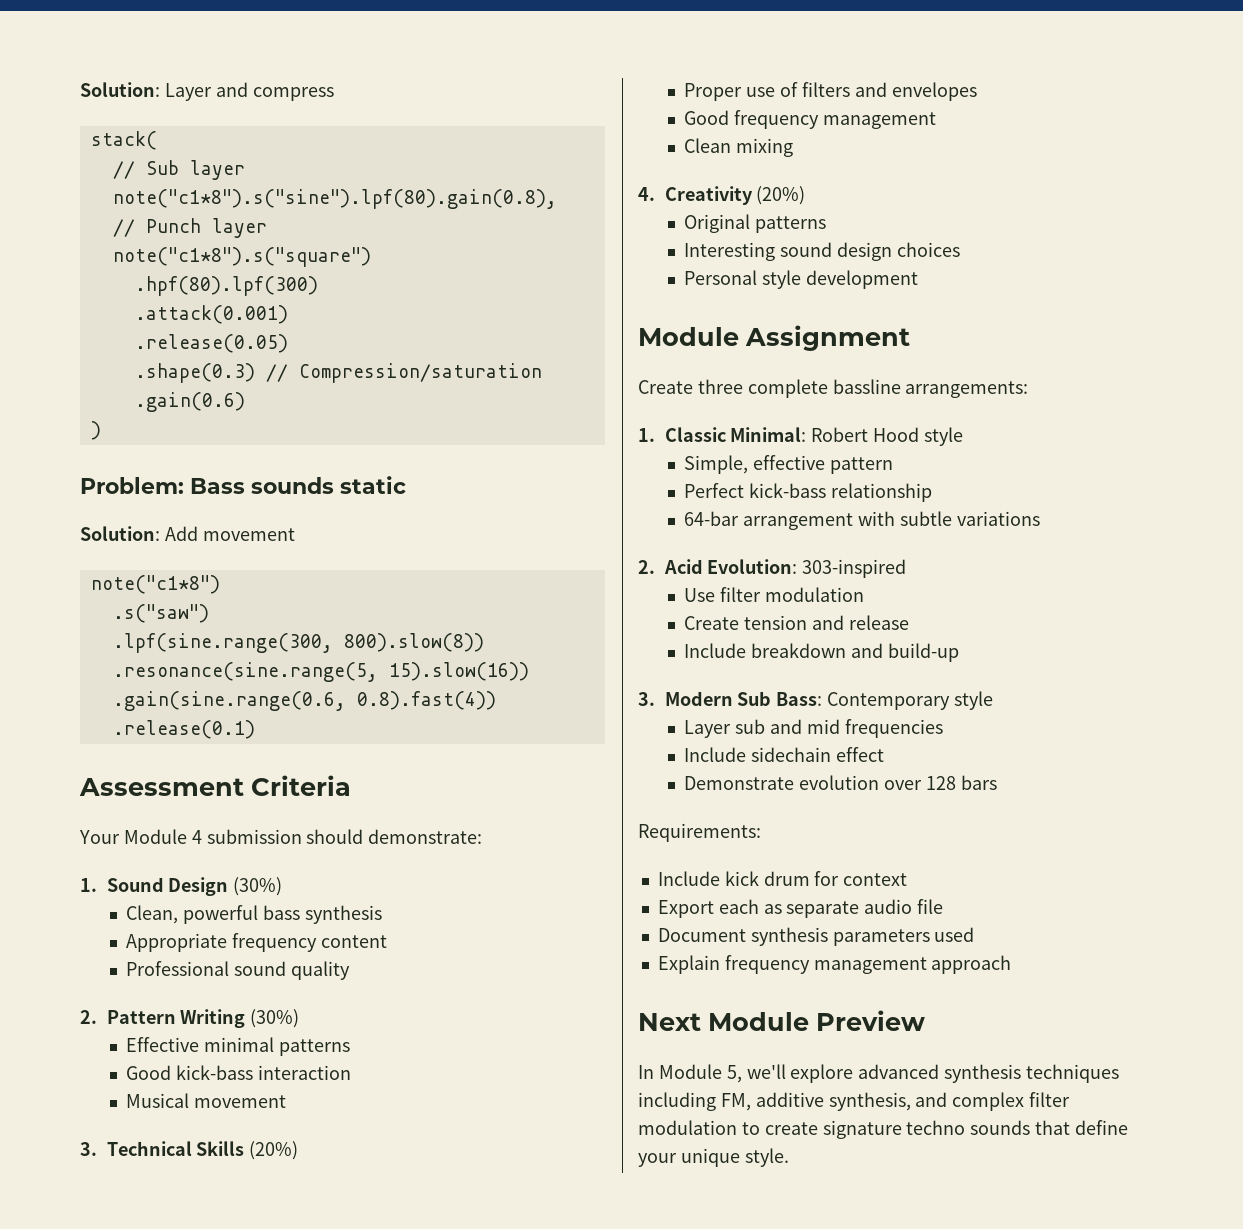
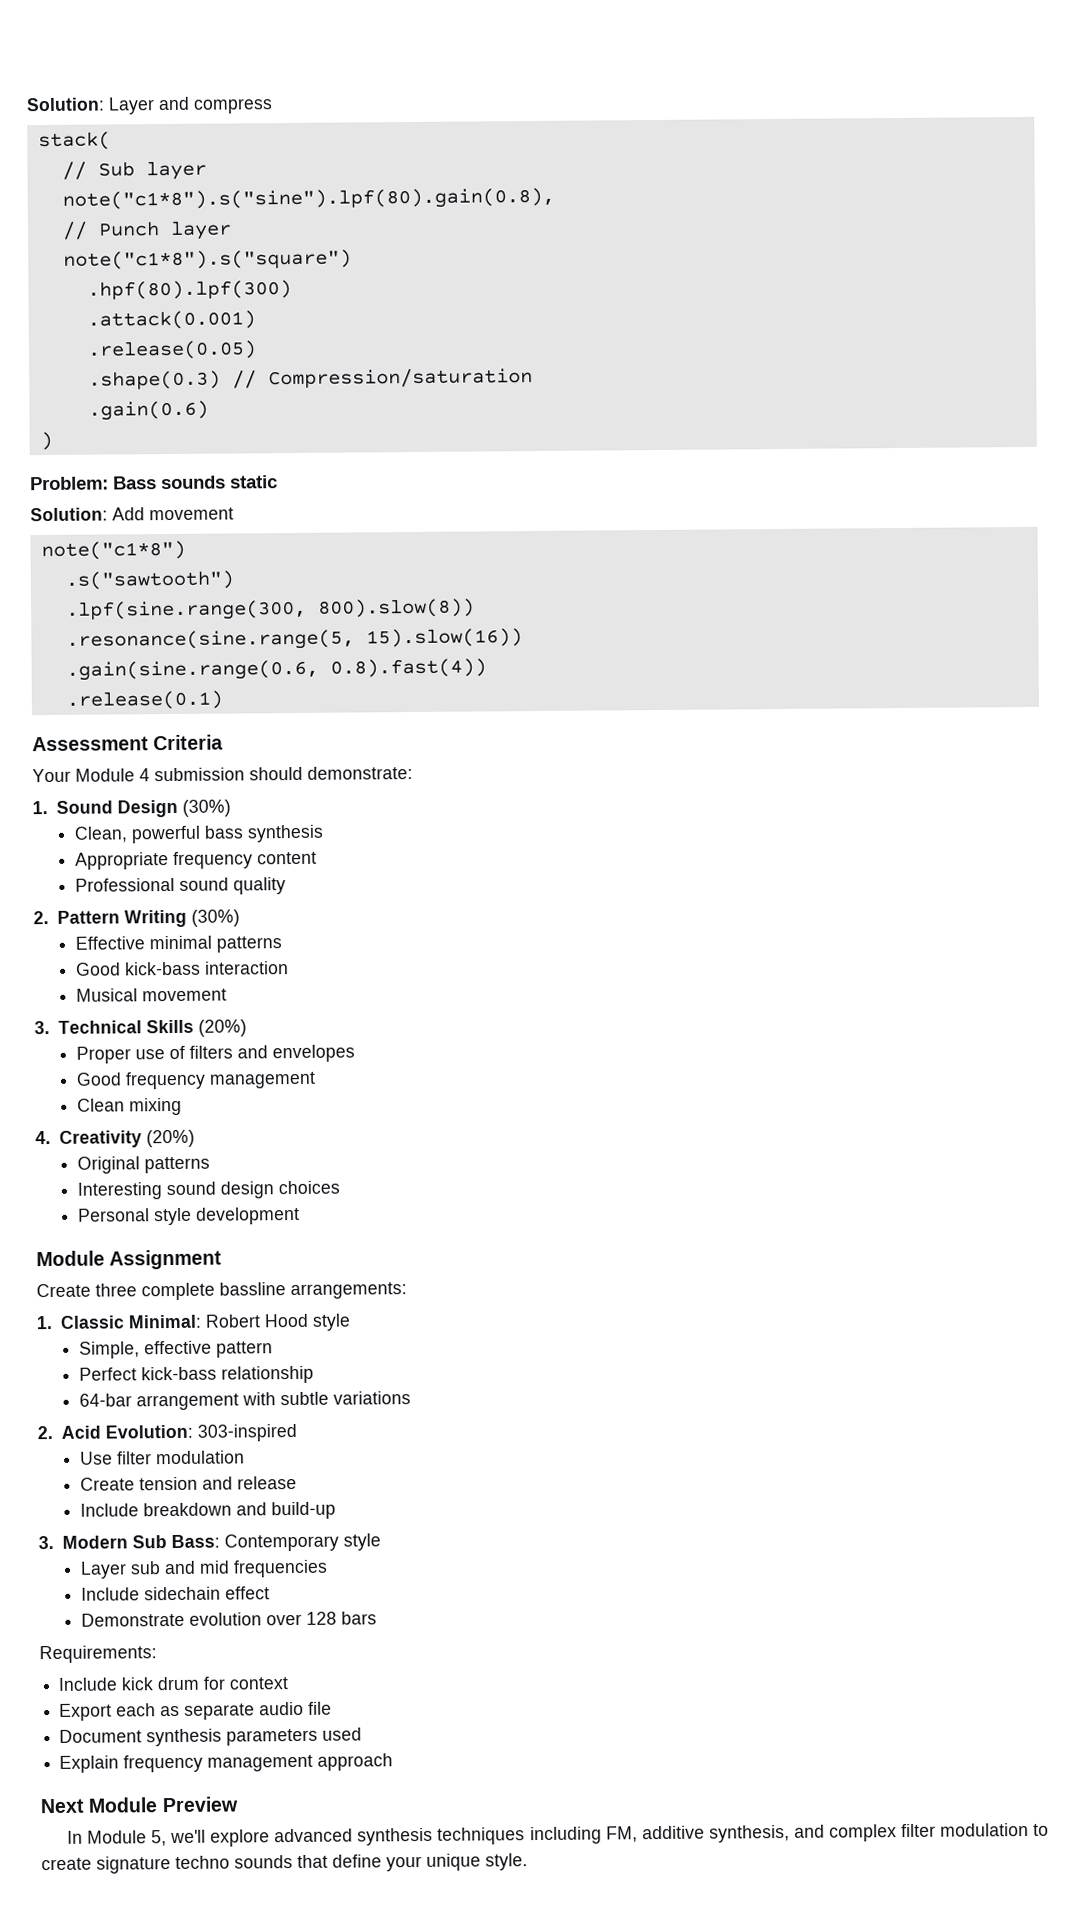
- .s("saw")
+ .s("sawtooth")

